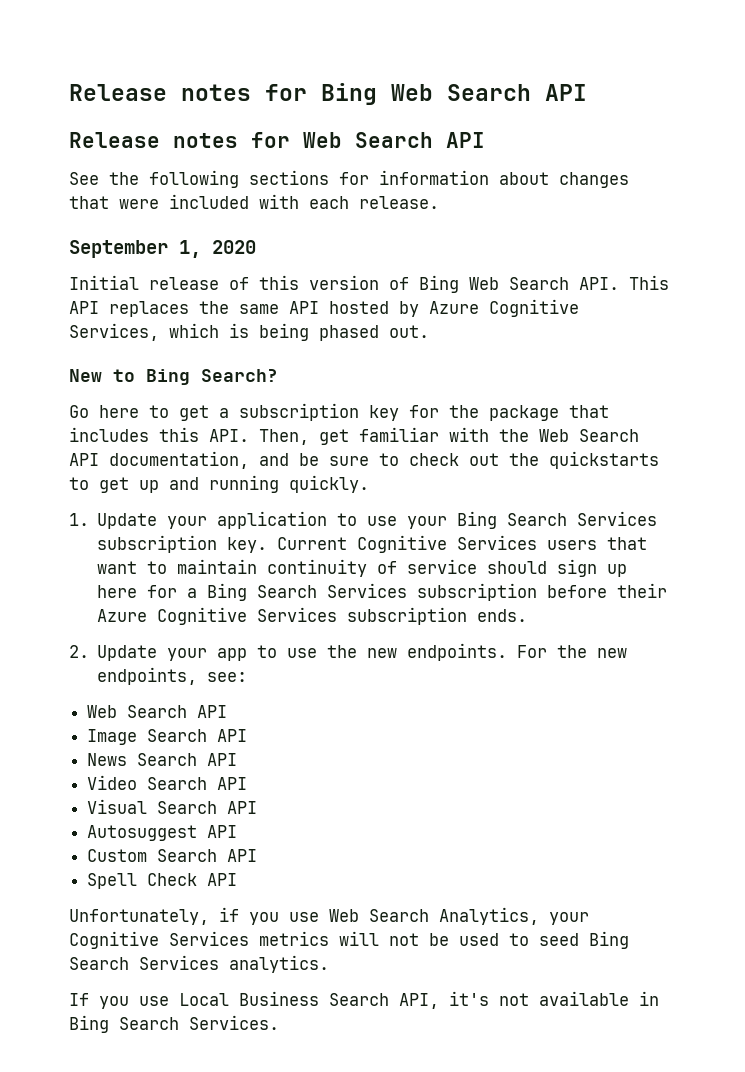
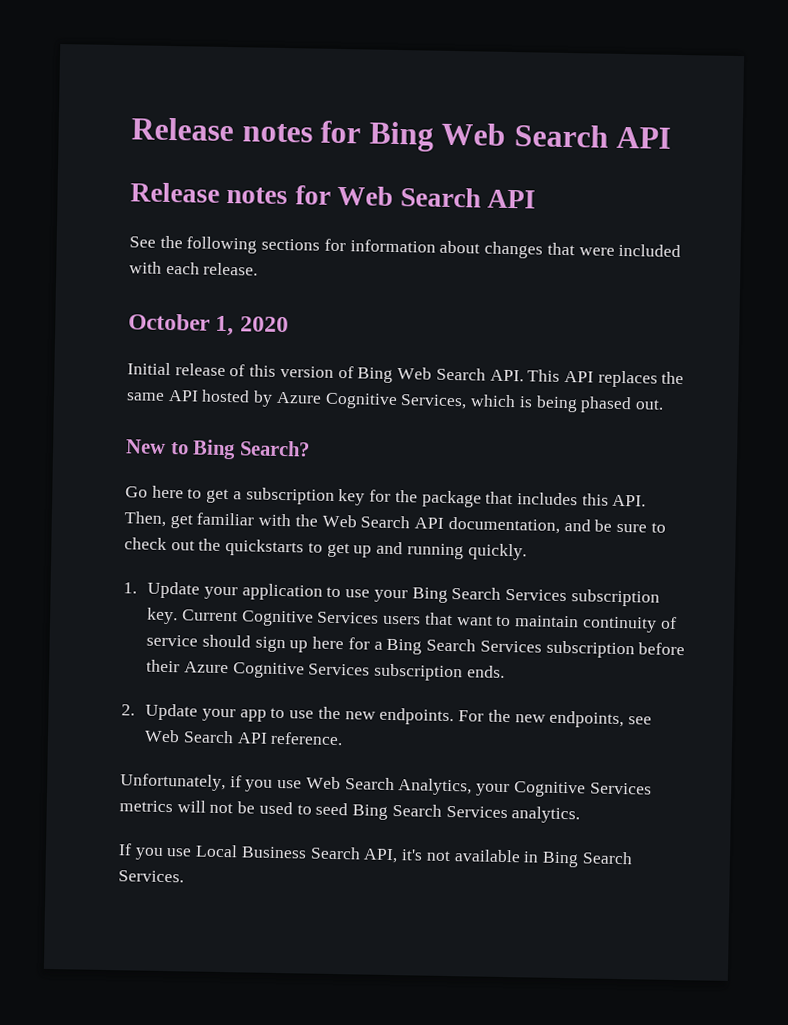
- September 1, 2020
+ October 1, 2020
- For the new endpoints, see:
- Web Search API
- Image Search API
- News Search API
- Video Search API
- Visual Search API
- Autosuggest API
- Custom Search API
- Spell Check API
+ For the new endpoints, see Web Search API reference.

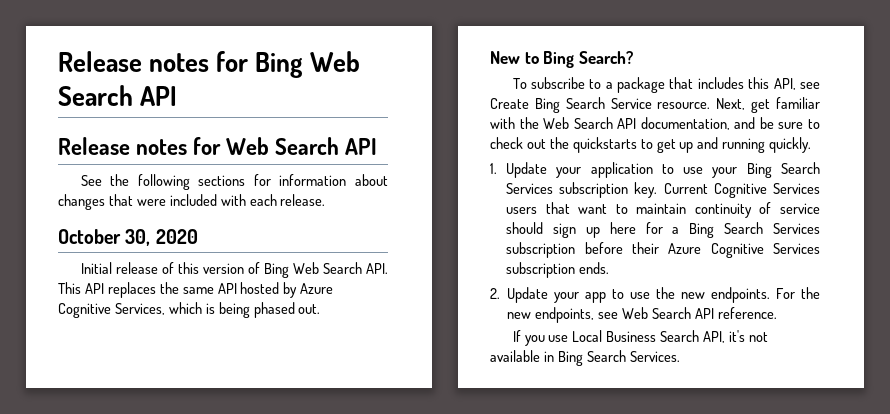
- October 1, 2020
+ October 30, 2020
- Go here to get a subscription key for the package that includes this API. Then, get familiar with the Web Search API documentation, and be sure to check out the quickstarts to get up and running quickly.
+ To subscribe to a package that includes this API, see Create Bing Search Service resource. Next, get familiar with the Web Search API documentation, and be sure to check out the quickstarts to get up and running quickly.
- Unfortunately, if you use Web Search Analytics, your Cognitive Services metrics will not be used to seed Bing Search Services analytics.

